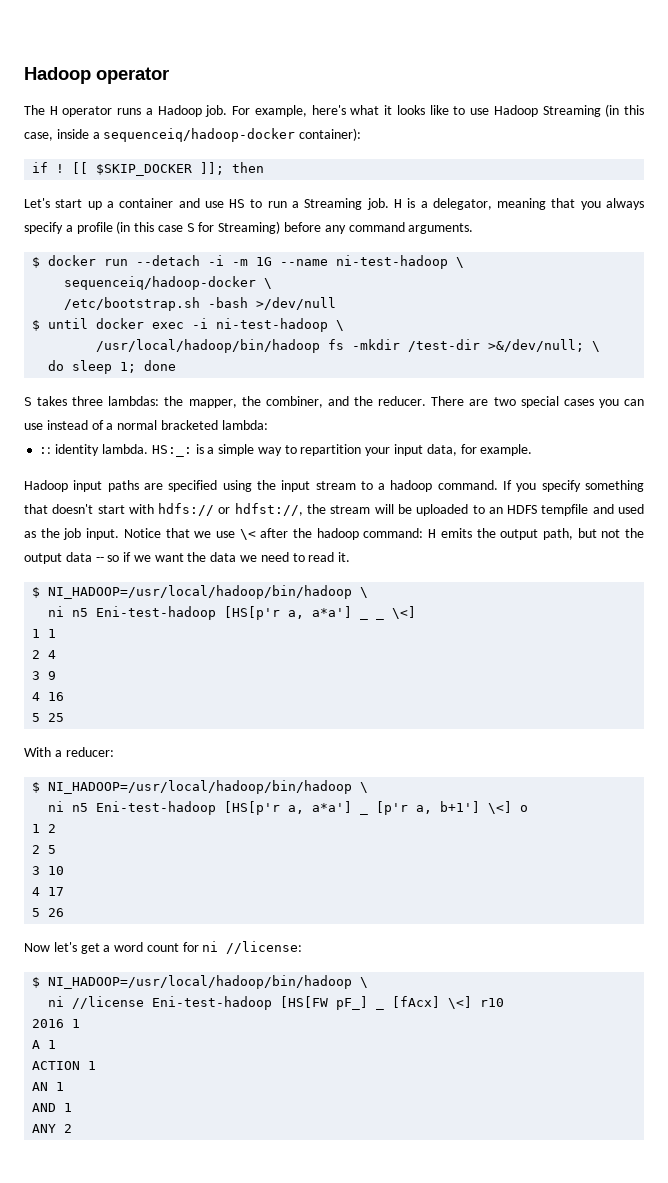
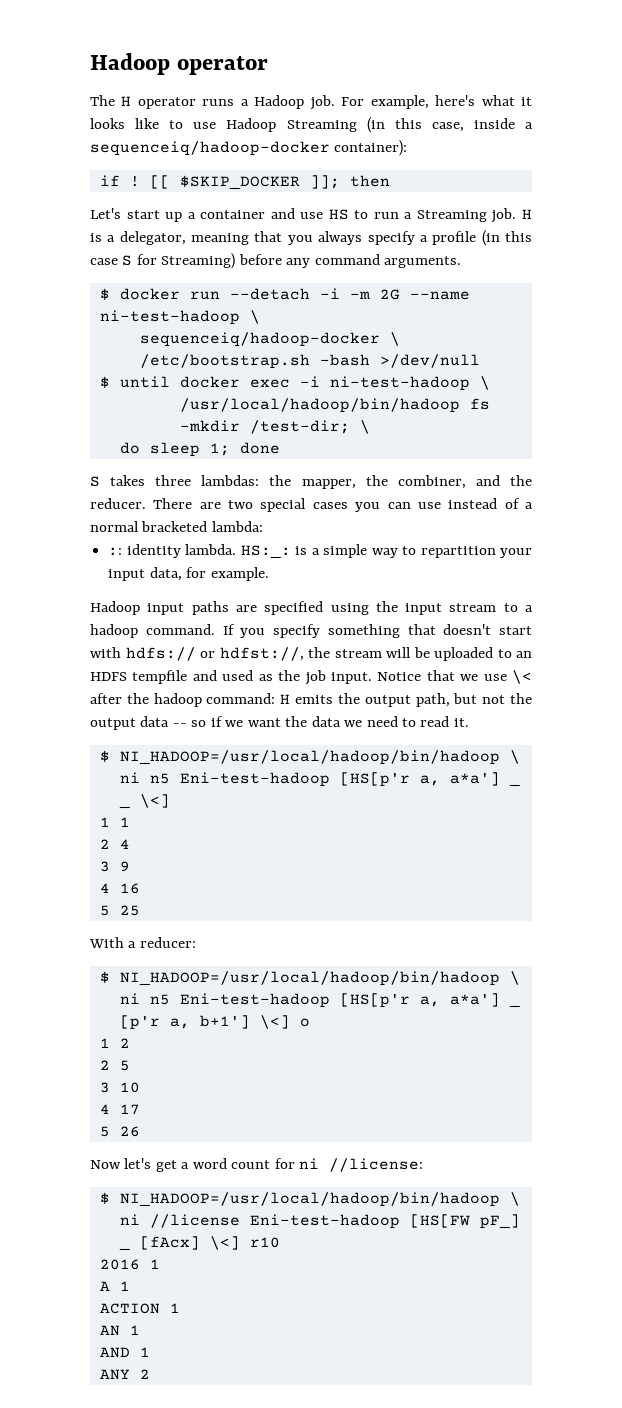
- $ docker run --detach -i -m 1G --name ni-test-hadoop \
+ $ docker run --detach -i -m 2G --name ni-test-hadoop \
- /usr/local/hadoop/bin/hadoop fs -mkdir /test-dir >&/dev/null; \
+ /usr/local/hadoop/bin/hadoop fs -mkdir /test-dir; \

